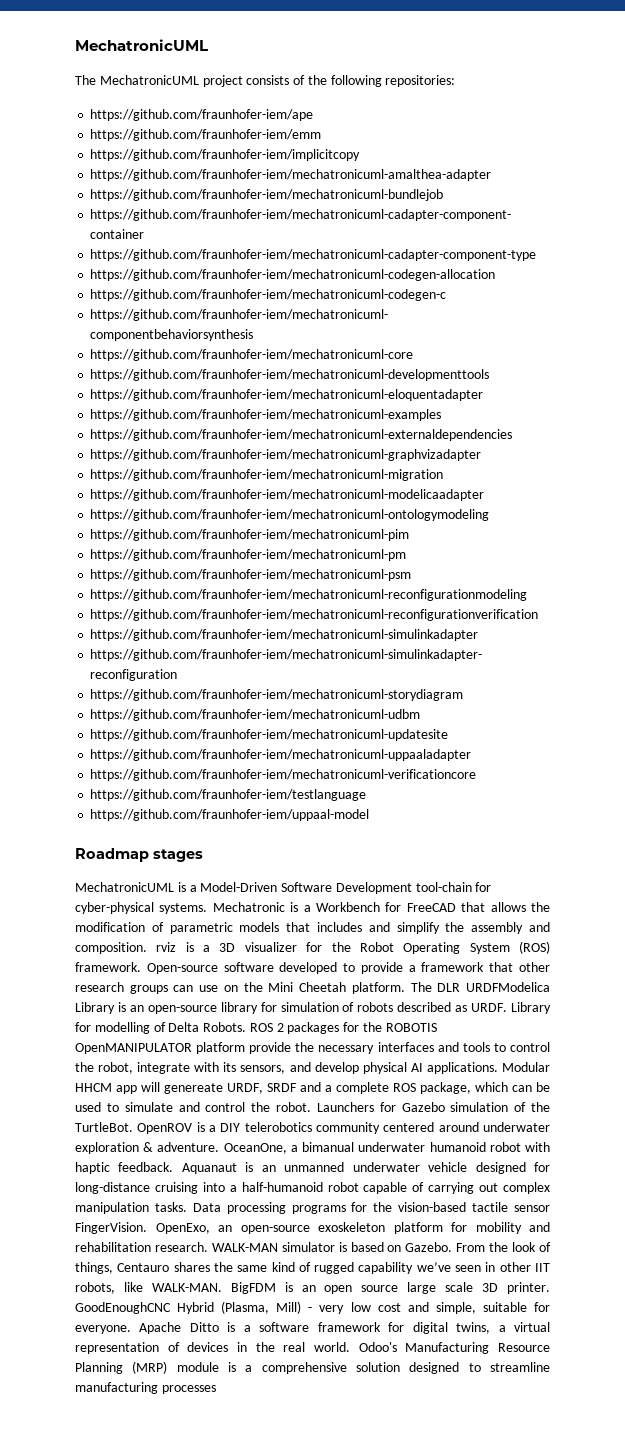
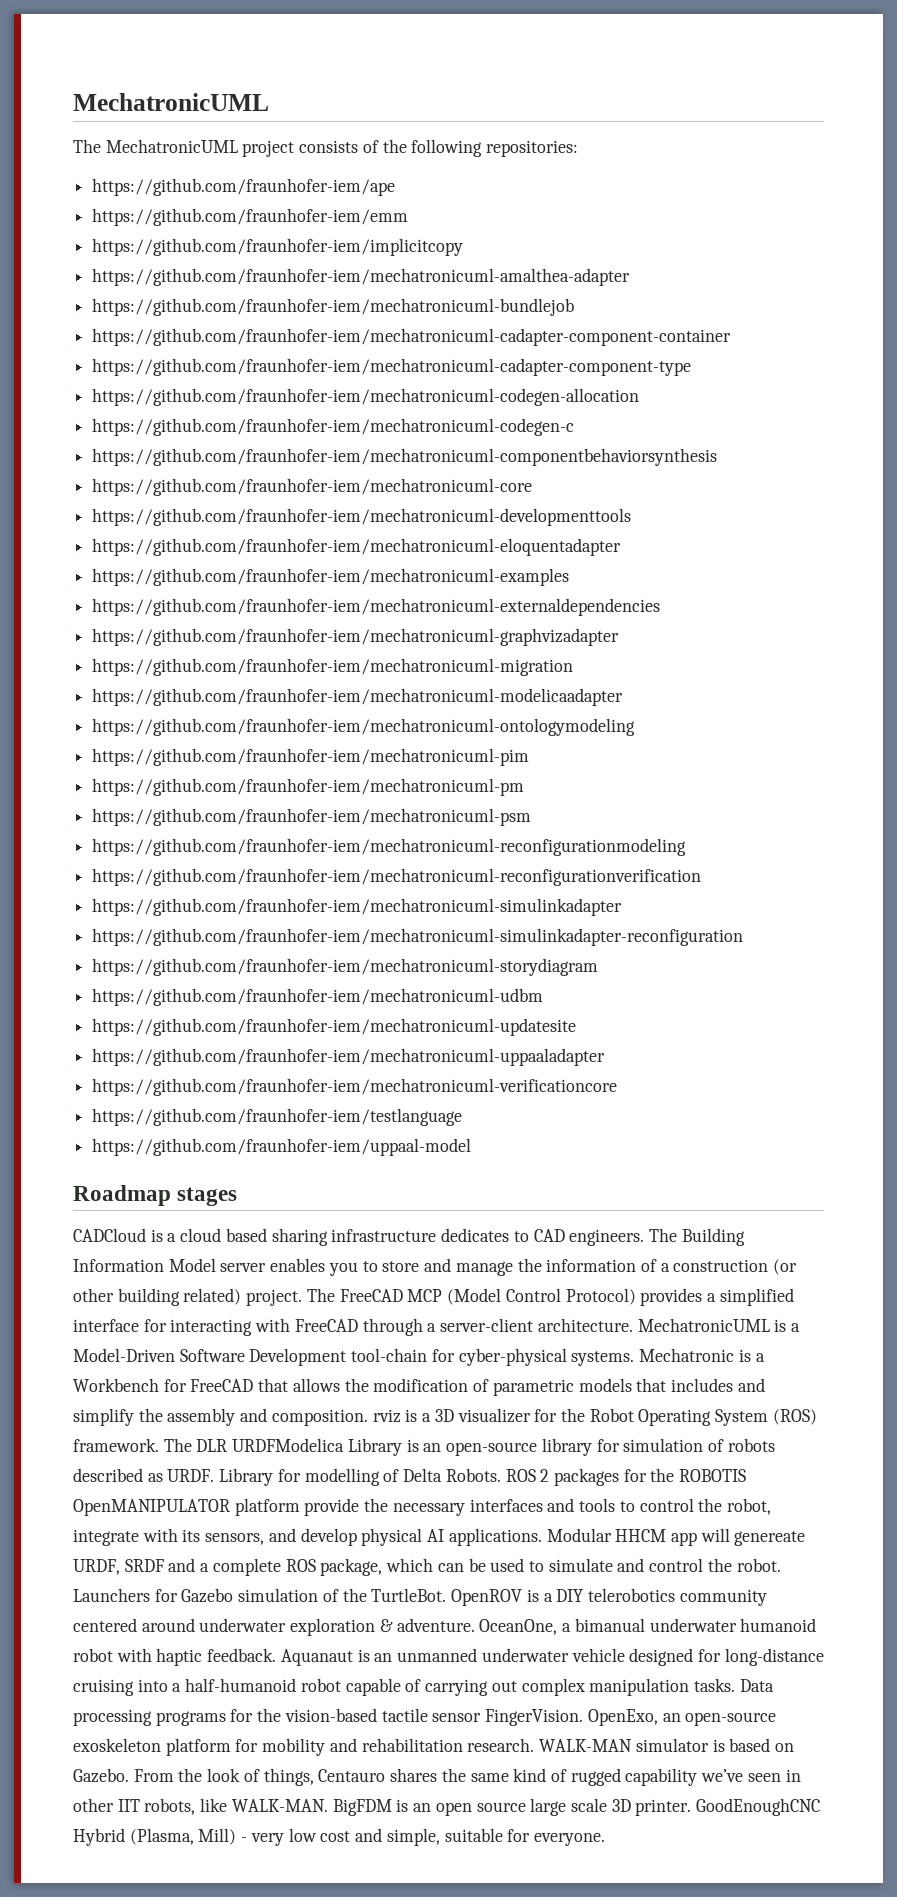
+ CADCloud is a cloud based sharing infrastructure dedicates to CAD engineers. The Building Information Model server enables you to store and manage the information of a construction (or other building related) project. The FreeCAD MCP (Model Control Protocol) provides a simplified interface for interacting with FreeCAD through a server-client architecture.
- Open-source software developed to provide a framework that other research groups can use on the Mini Cheetah platform.
- Apache Ditto is a software framework for digital twins, a virtual representation of devices in the real world. Odoo's Manufacturing Resource Planning (MRP) module is a comprehensive solution designed to streamline manufacturing processes

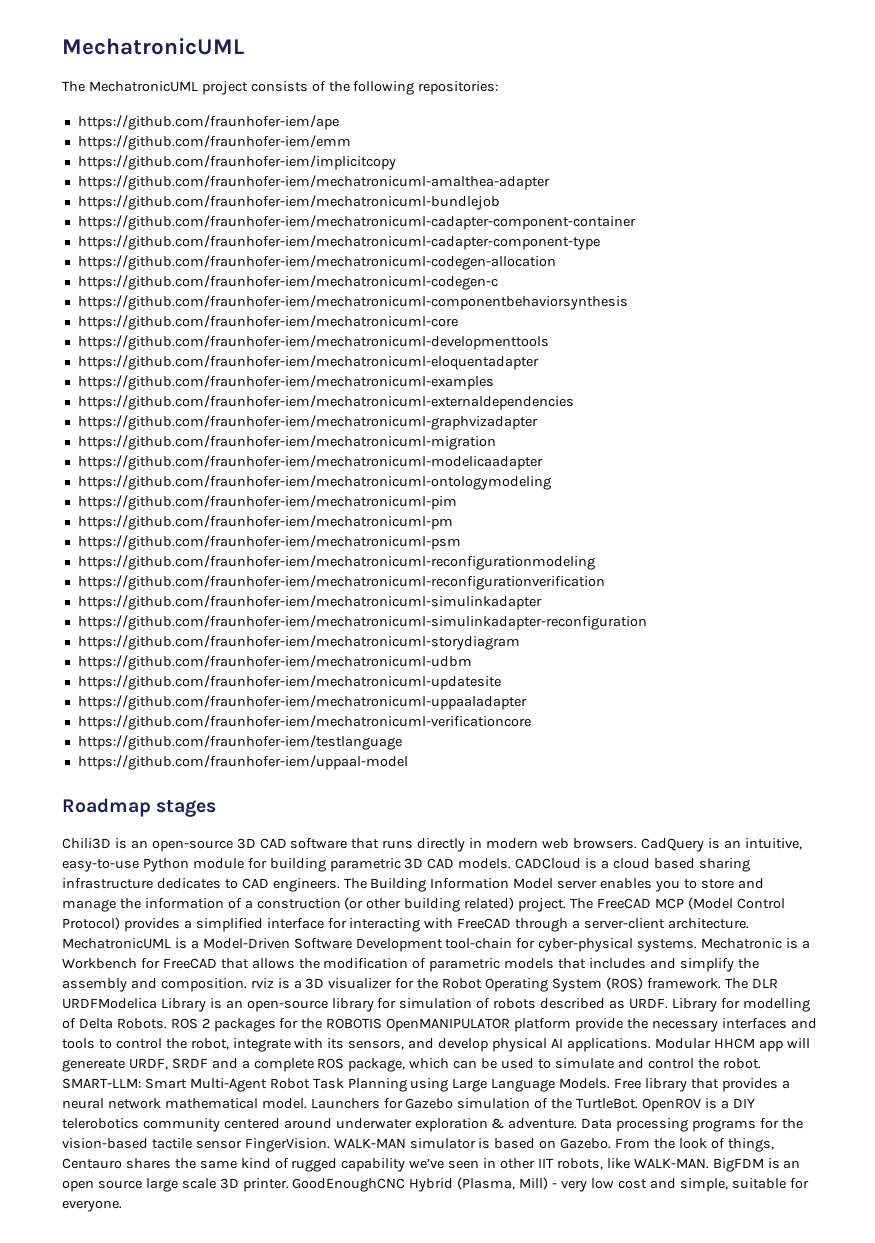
+ Chili3D is an open-source 3D CAD software that runs directly in modern web browsers. CadQuery is an intuitive, easy-to-use Python module for building parametric 3D CAD models.
+ SMART-LLM: Smart Multi-Agent Robot Task Planning using Large Language Models. Free library that provides a neural network mathematical model.
- OceanOne, a bimanual underwater humanoid robot with haptic feedback. Aquanaut is an unmanned underwater vehicle designed for long-distance cruising into a half-humanoid robot capable of carrying out complex manipulation tasks.
- OpenExo, an open-source exoskeleton platform for mobility and rehabilitation research.

